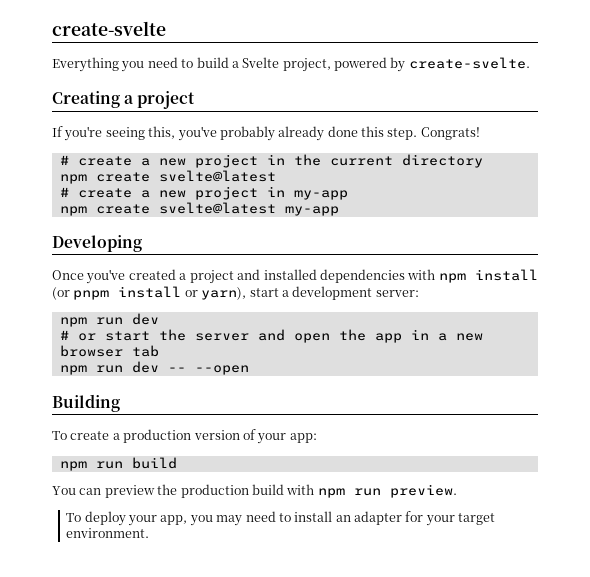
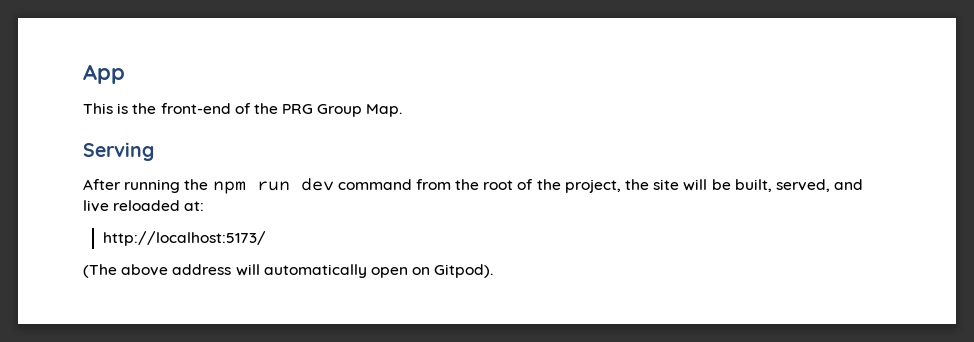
- create-svelte
- Everything you need to build a Svelte project, powered by create-svelte.
- Creating a project
- If you're seeing this, you've probably already done this step. Congrats!
- # create a new project in the current directory
- npm create svelte@latest
- # create a new project in my-app
- npm create svelte@latest my-app
- Developing
- Once you've created a project and installed dependencies with npm install (or pnpm install or yarn), start a development server:
- npm run dev
- # or start the server and open the app in a new browser tab
- npm run dev -- --open
- Building
- To create a production version of your app:
- npm run build
- You can preview the production build with npm run preview.
- To deploy your app, you may need to install an adapter for your target environment.
+ App
+ This is the front-end of the PRG Group Map.
+ Serving
+ After running the npm run dev command from the root of the project, the site will be built, served, and live reloaded at:
+ http://localhost:5173/
+ (The above address will automatically open on Gitpod).

